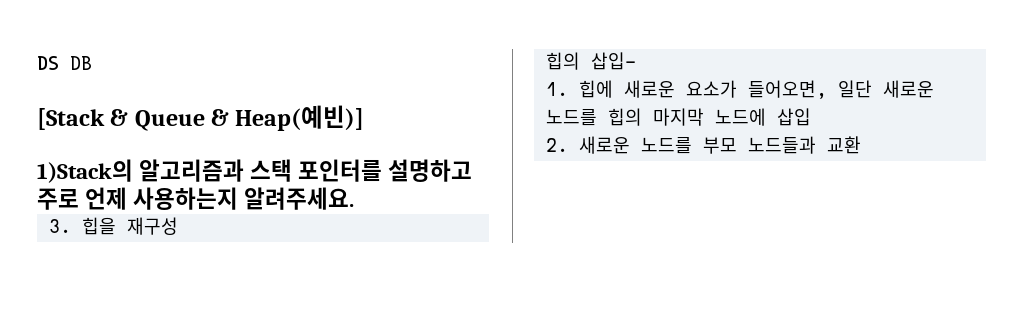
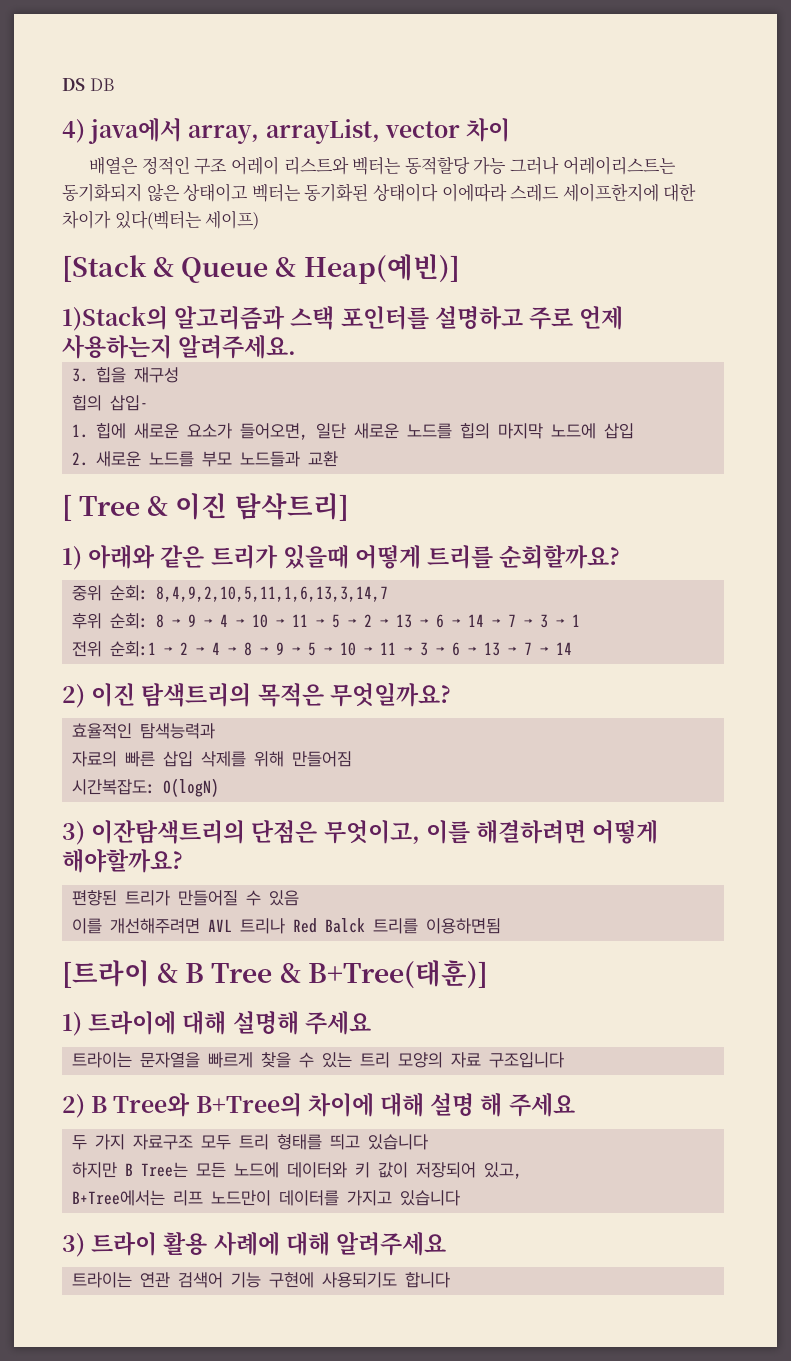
+ 4) java에서 array, arrayList, vector 차이
+ 배열은 정적인 구조 어레이 리스트와 벡터는 동적할당 가능 그러나 어레이리스트는 동기화되지 않은 상태이고 벡터는 동기화된 상태이다 이에따라 스레드 세이프한지에 대한 차이가 있다(벡터는 세이프)
+ [ Tree & 이진 탐삭트리]
+ 1) 아래와 같은 트리가 있을때 어떻게 트리를 순회할까요?
+ 중위 순회: 8,4,9,2,10,5,11,1,6,13,3,14,7
+ 후위 순회: 8 → 9 → 4 → 10 → 11 → 5 → 2 → 13 → 6 → 14 → 7 → 3 → 1
+ 전위 순회:1 → 2 → 4 → 8 → 9 → 5 → 10 → 11 → 3 → 6 → 13 → 7 → 14
+ 2) 이진 탐색트리의 목적은 무엇일까요?
+ 효율적인 탐색능력과
+ 자료의 빠른 삽입 삭제를 위해 만들어짐
+ 시간복잡도: O(logN)
+ 3) 이잔탐색트리의 단점은 무엇이고, 이를 해결하려면 어떻게 해야할까요?
+ 편향된 트리가 만들어질 수 있음
+ 이를 개선해주려면 AVL 트리나 Red Balck 트리를 이용하면됨
+ [트라이 & B Tree & B+Tree(태훈)]
+ 1) 트라이에 대해 설명해 주세요
+ 트라이는 문자열을 빠르게 찾을 수 있는 트리 모양의 자료 구조입니다
+ 2) B Tree와 B+Tree의 차이에 대해 설명 해 주세요
+ 두 가지 자료구조 모두 트리 형태를 띄고 있습니다
+ 하지만 B Tree는 모든 노드에 데이터와 키 값이 저장되어 있고,
+ B+Tree에서는 리프 노드만이 데이터를 가지고 있습니다
+ 3) 트라이 활용 사례에 대해 알려주세요
+ 트라이는 연관 검색어 기능 구현에 사용되기도 합니다

